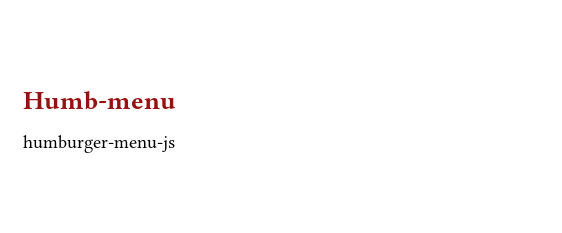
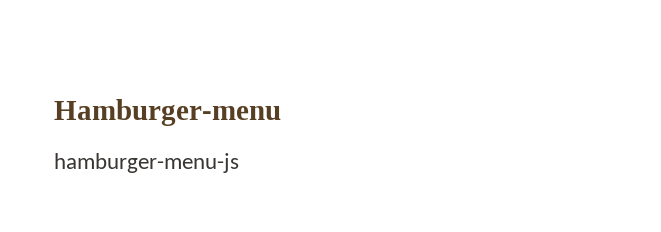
- Humb-menu
- humburger-menu-js
+ Hamburger-menu
+ hamburger-menu-js

